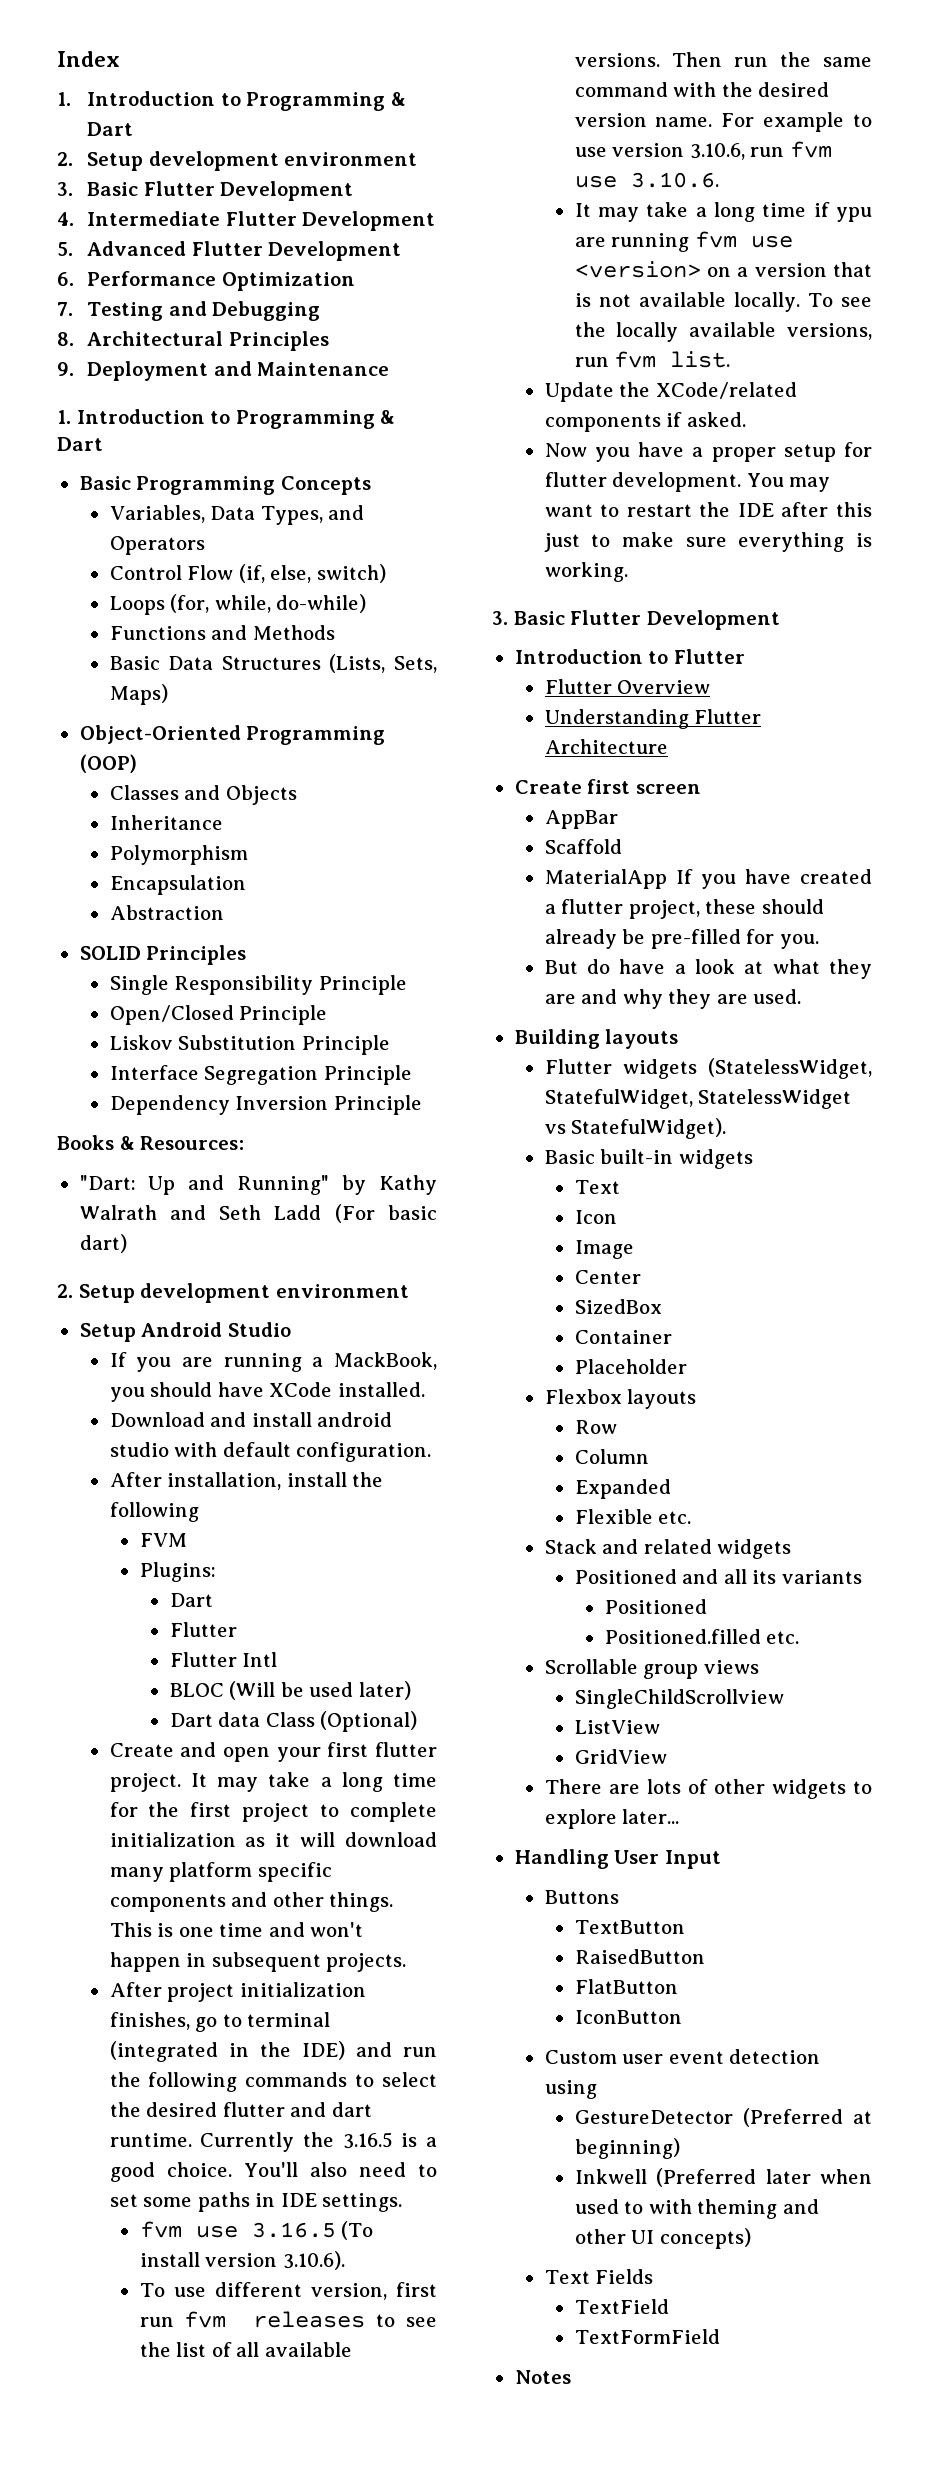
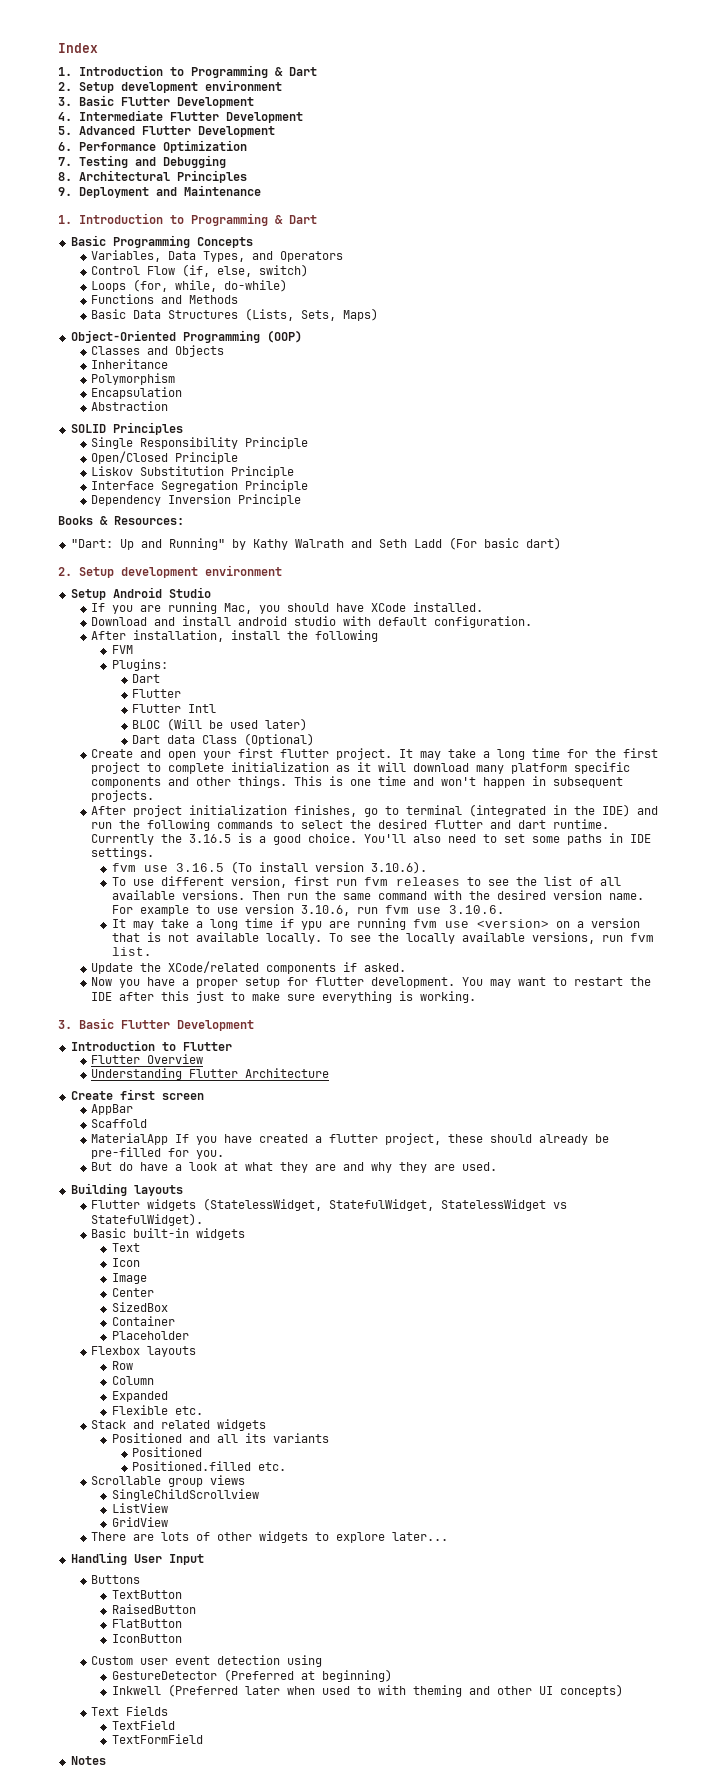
- If you are running a MackBook, you should have XCode installed.
+ If you are running Mac, you should have XCode installed.

